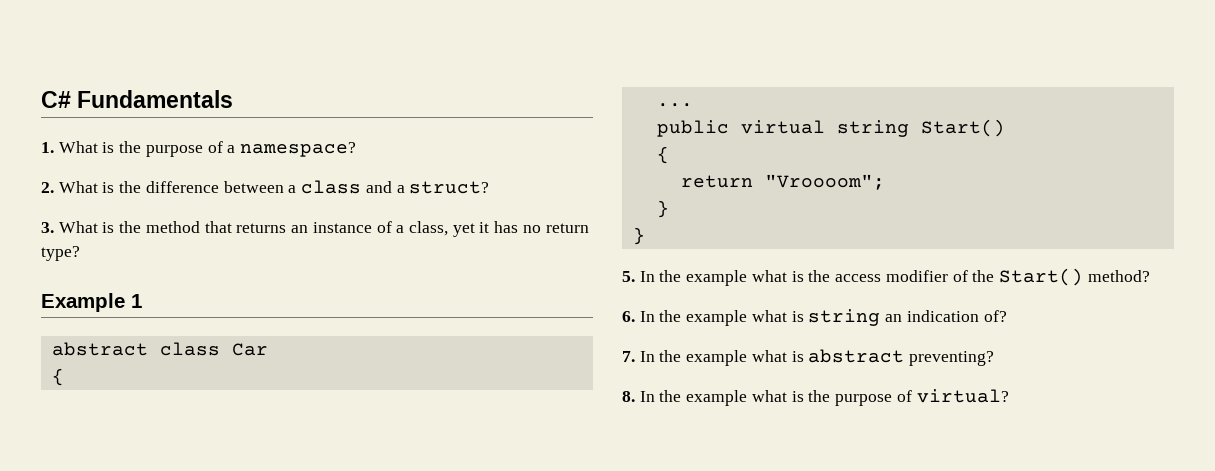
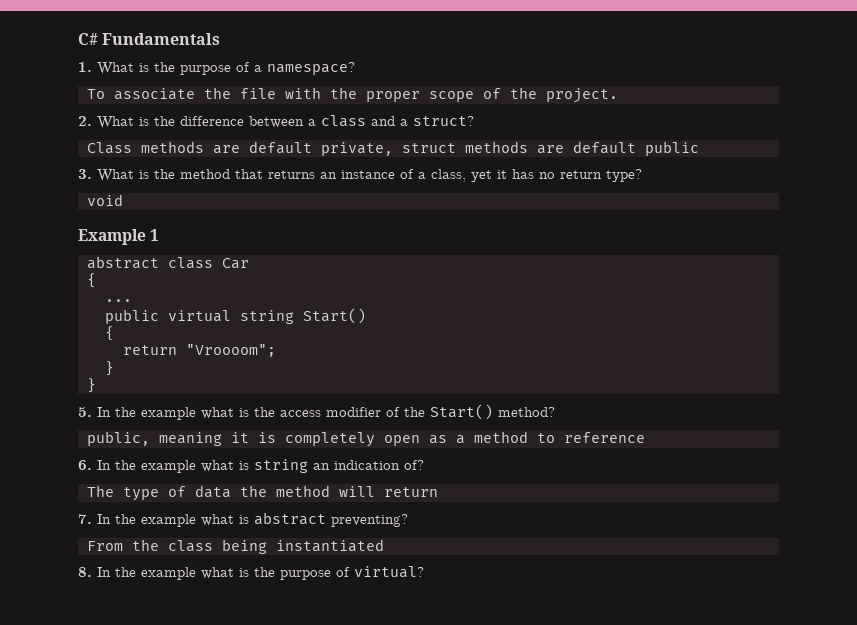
+ To associate the file with the proper scope of the project.
+ Class methods are default private, struct methods are default public
+ void
+ public, meaning it is completely open as a method to reference
+ The type of data the method will return
+ From the class being instantiated

